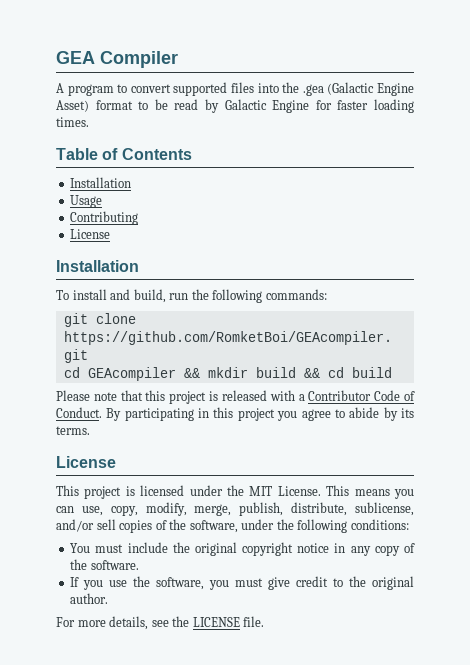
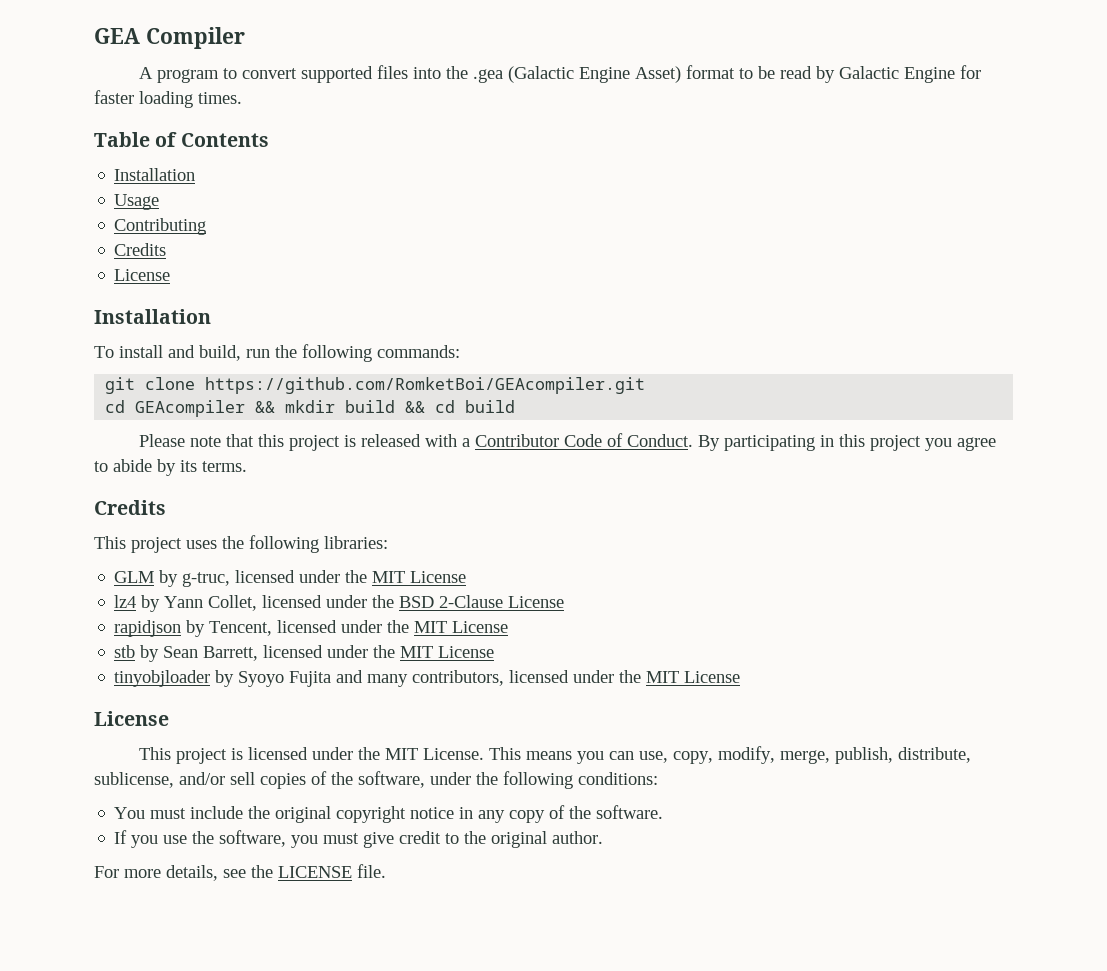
  Contributing
+ Credits
  By participating in this project you agree to abide by its terms.
+ Credits
+ This project uses the following libraries:
+ GLM by g-truc, licensed under the MIT License
+ lz4 by Yann Collet, licensed under the BSD 2-Clause License
+ rapidjson by Tencent, licensed under the MIT License
+ stb by Sean Barrett, licensed under the MIT License
+ tinyobjloader by Syoyo Fujita and many contributors, licensed under the MIT License

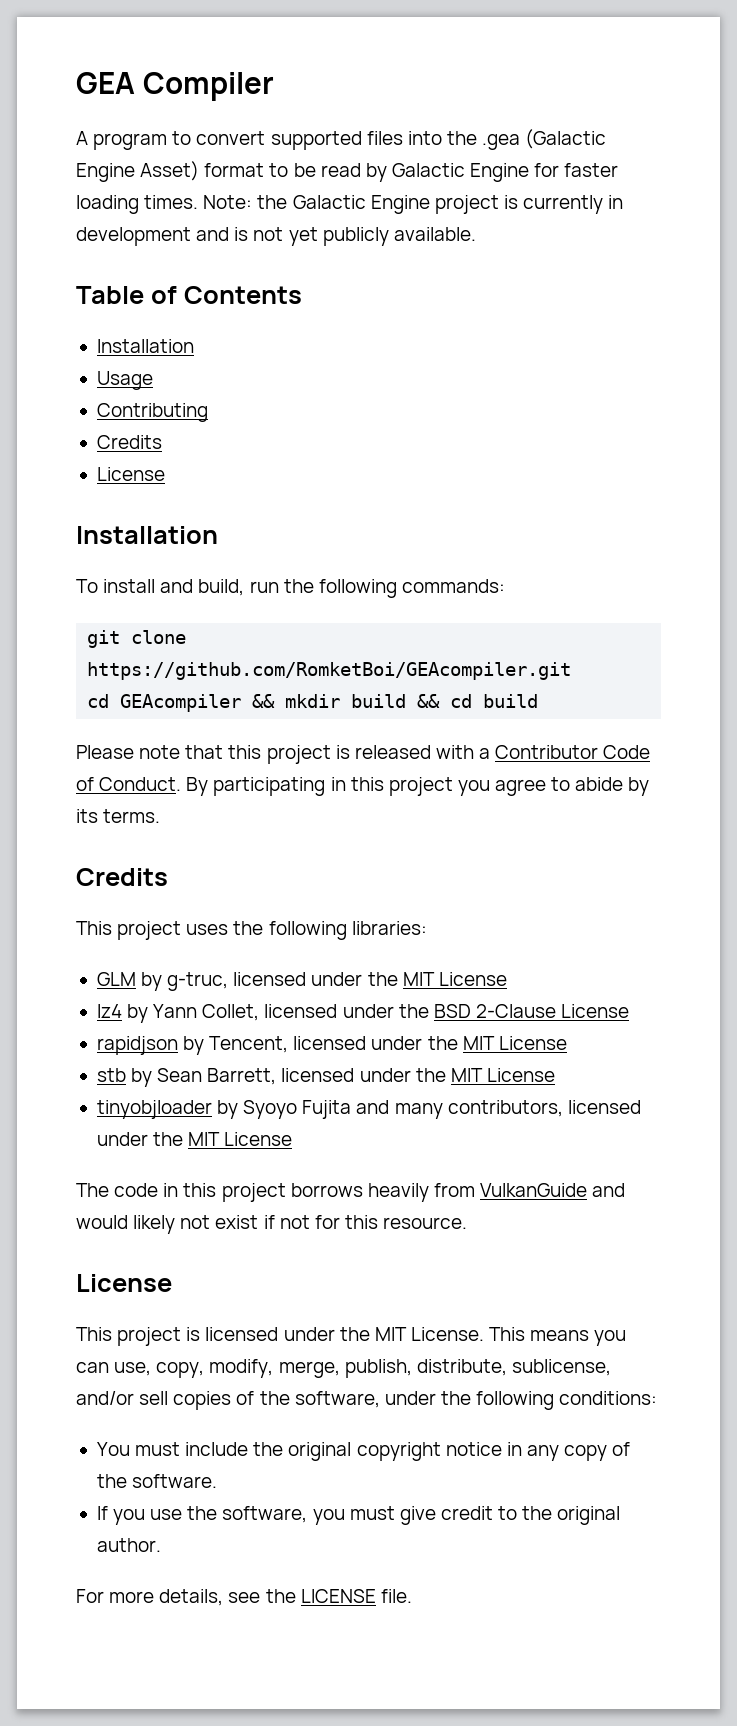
+ Note: the Galactic Engine project is currently in development and is not yet publicly available.
+ The code in this project borrows heavily from VulkanGuide and would likely not exist if not for this resource.

